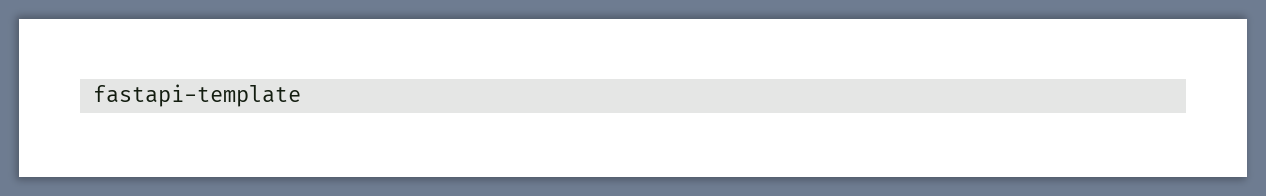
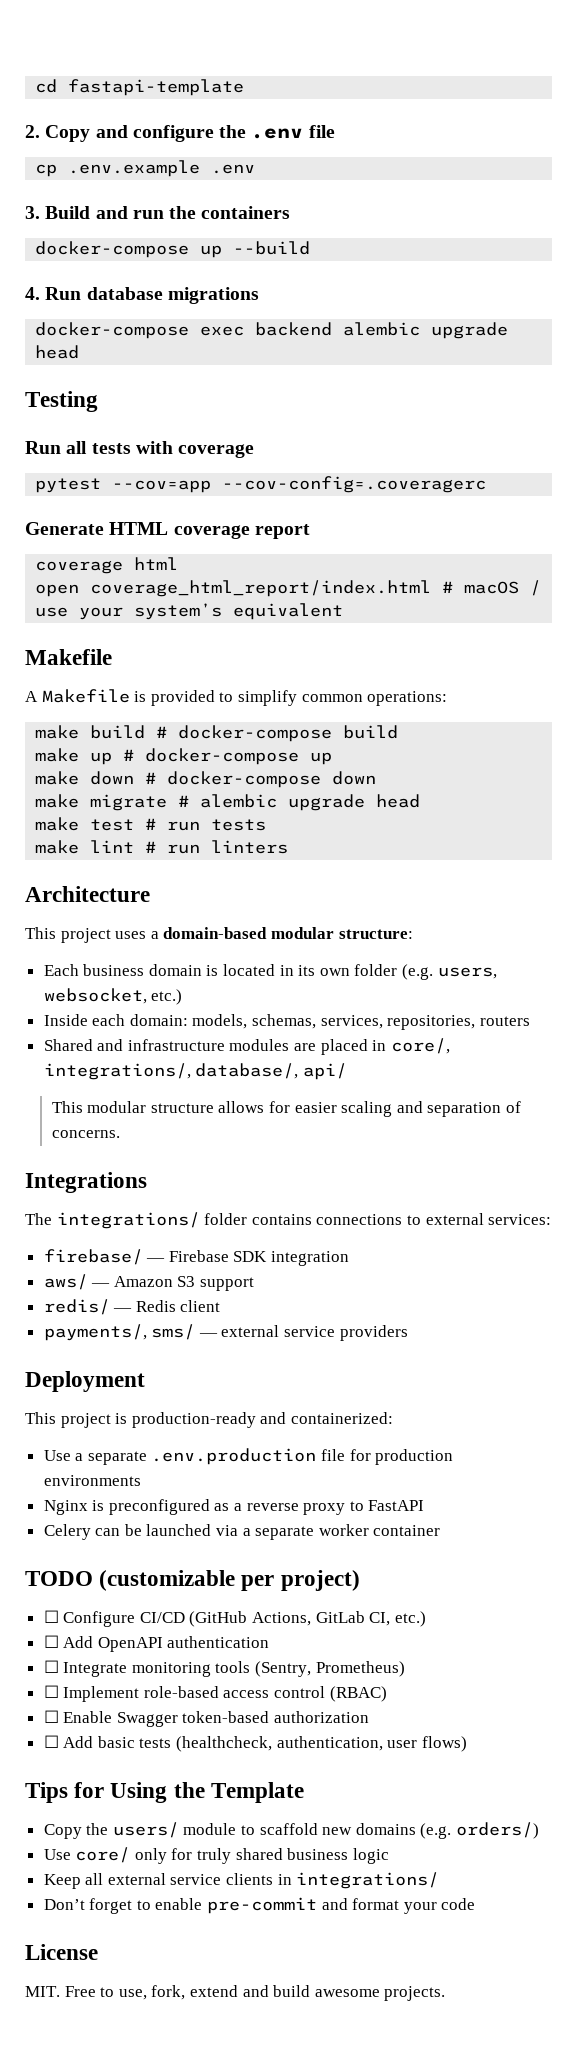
- fastapi-template
+ cd fastapi-template
+ 2. Copy and configure the .env file
+ cp .env.example .env
+ 3. Build and run the containers
+ docker-compose up --build
+ 4. Run database migrations
+ docker-compose exec backend alembic upgrade head
+ Testing
+ Run all tests with coverage
+ pytest --cov=app --cov-config=.coveragerc
+ Generate HTML coverage report
+ coverage html
+ open coverage_html_report/index.html # macOS / use your system’s equivalent
+ Makefile
+ A Makefile is provided to simplify common operations:
+ make build # docker-compose build
+ make up # docker-compose up
+ make down # docker-compose down
+ make migrate # alembic upgrade head
+ make test # run tests
+ make lint # run linters
+ Architecture
+ This project uses a domain-based modular structure:
+ Each business domain is located in its own folder (e.g. users, websocket, etc.)
+ Inside each domain: models, schemas, services, repositories, routers
+ Shared and infrastructure modules are placed in core/, integrations/, database/, api/
+ This modular structure allows for easier scaling and separation of concerns.
+ Integrations
+ The integrations/ folder contains connections to external services:
+ firebase/ — Firebase SDK integration
+ aws/ — Amazon S3 support
+ redis/ — Redis client
+ payments/, sms/ — external service providers
+ Deployment
+ This project is production-ready and containerized:
+ Use a separate .env.production file for production environments
+ Nginx is preconfigured as a reverse proxy to FastAPI
+ Celery can be launched via a separate worker container
+ TODO (customizable per project)
+ ☐ Configure CI/CD (GitHub Actions, GitLab CI, etc.)
+ ☐ Add OpenAPI authentication
+ ☐ Integrate monitoring tools (Sentry, Prometheus)
+ ☐ Implement role-based access control (RBAC)
+ ☐ Enable Swagger token-based authorization
+ ☐ Add basic tests (healthcheck, authentication, user flows)
+ Tips for Using the Template
+ Copy the users/ module to scaffold new domains (e.g. orders/)
+ Use core/ only for truly shared business logic
+ Keep all external service clients in integrations/
+ Don’t forget to enable pre-commit and format your code
+ License
+ MIT. Free to use, fork, extend and build awesome projects.

